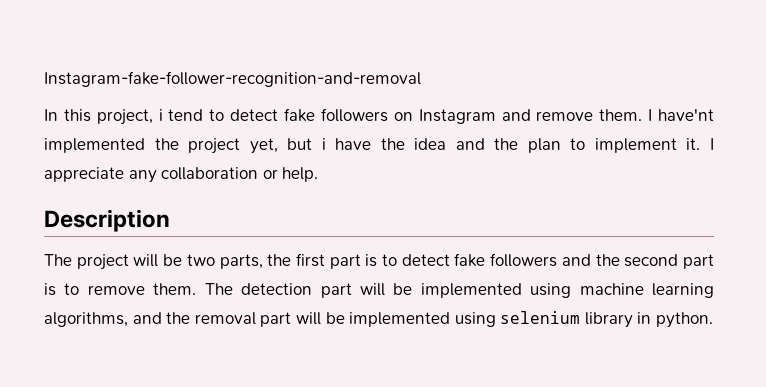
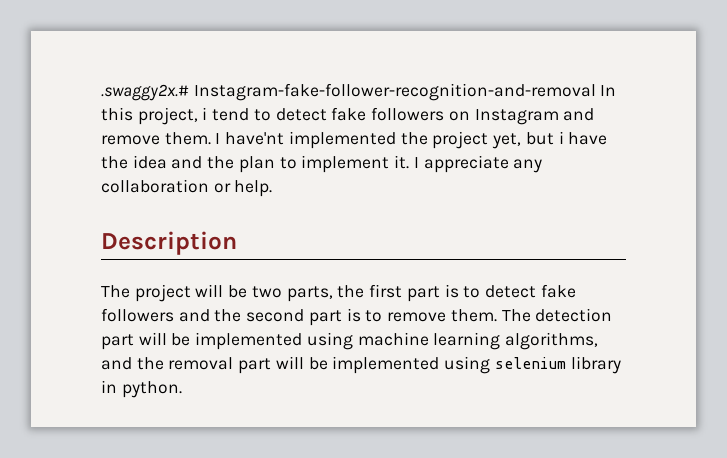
- Instagram-fake-follower-recognition-and-removal
- In this project, i tend to detect fake followers on Instagram and remove them.
+ .swaggy2x.# Instagram-fake-follower-recognition-and-removal In this project, i tend to detect fake followers on Instagram and remove them.

